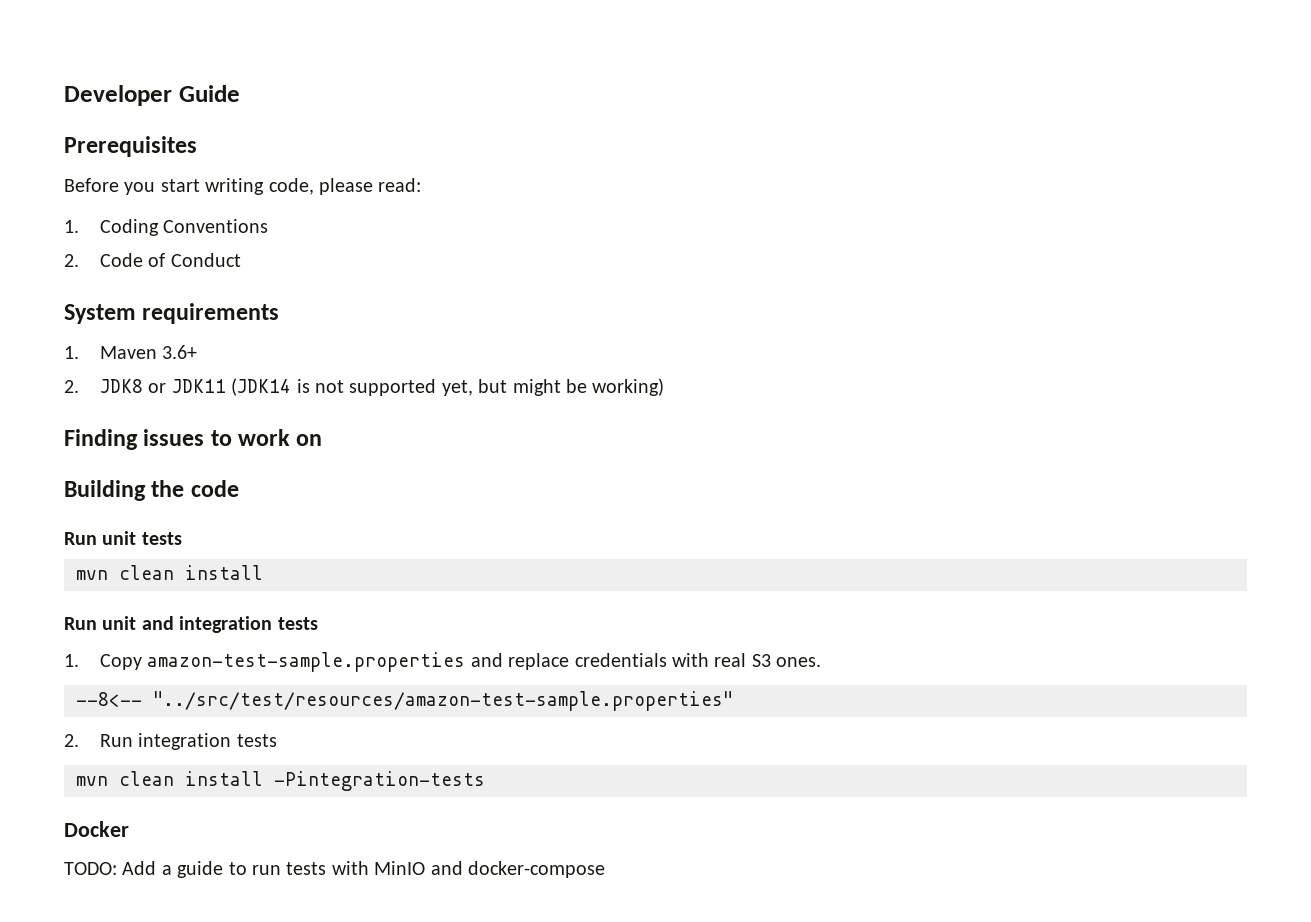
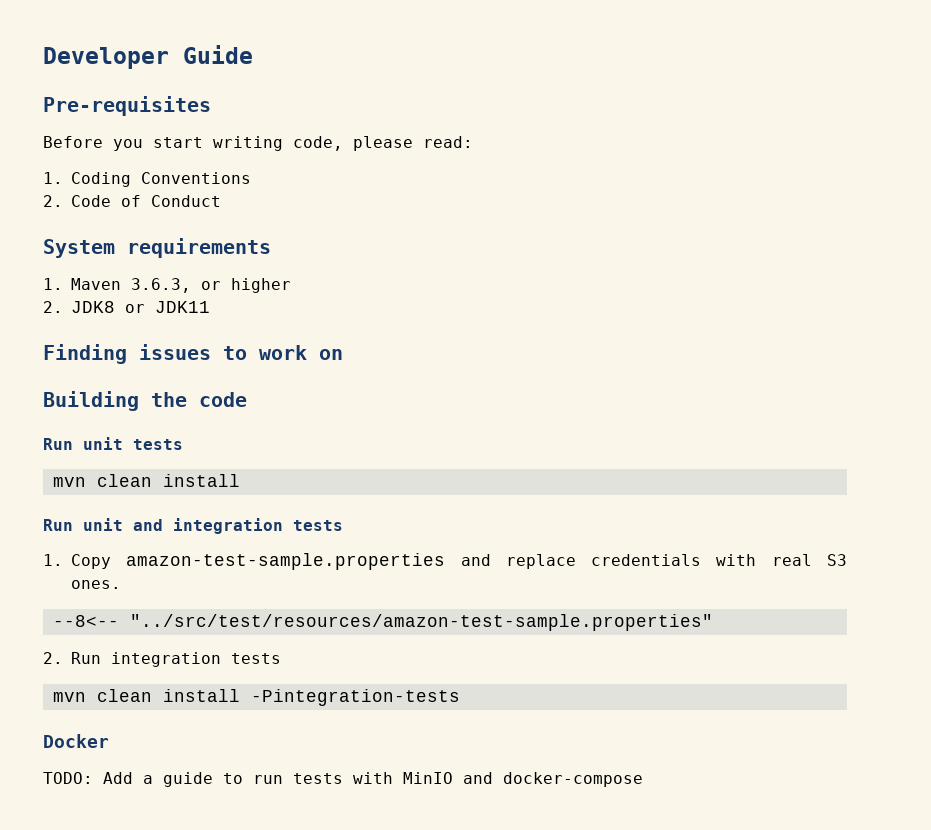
- Prerequisites
+ Pre-requisites
- 1. Maven 3.6+
+ 1. Maven 3.6.3, or higher
- 2. JDK8 or JDK11 (JDK14 is not supported yet, but might be working)
+ 2. JDK8 or JDK11

